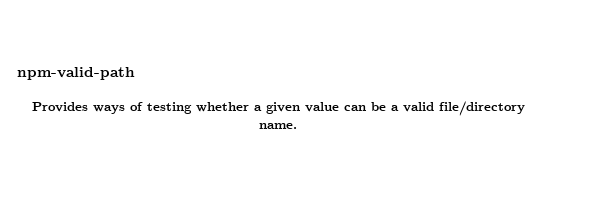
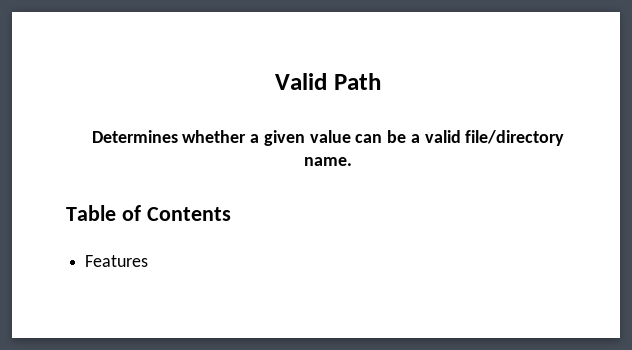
- npm-valid-path
- Provides ways of testing whether a given value can be a valid file/directory name.
+ Valid Path
+ Determines whether a given value can be a valid file/directory name.
+ Table of Contents
+ Features

